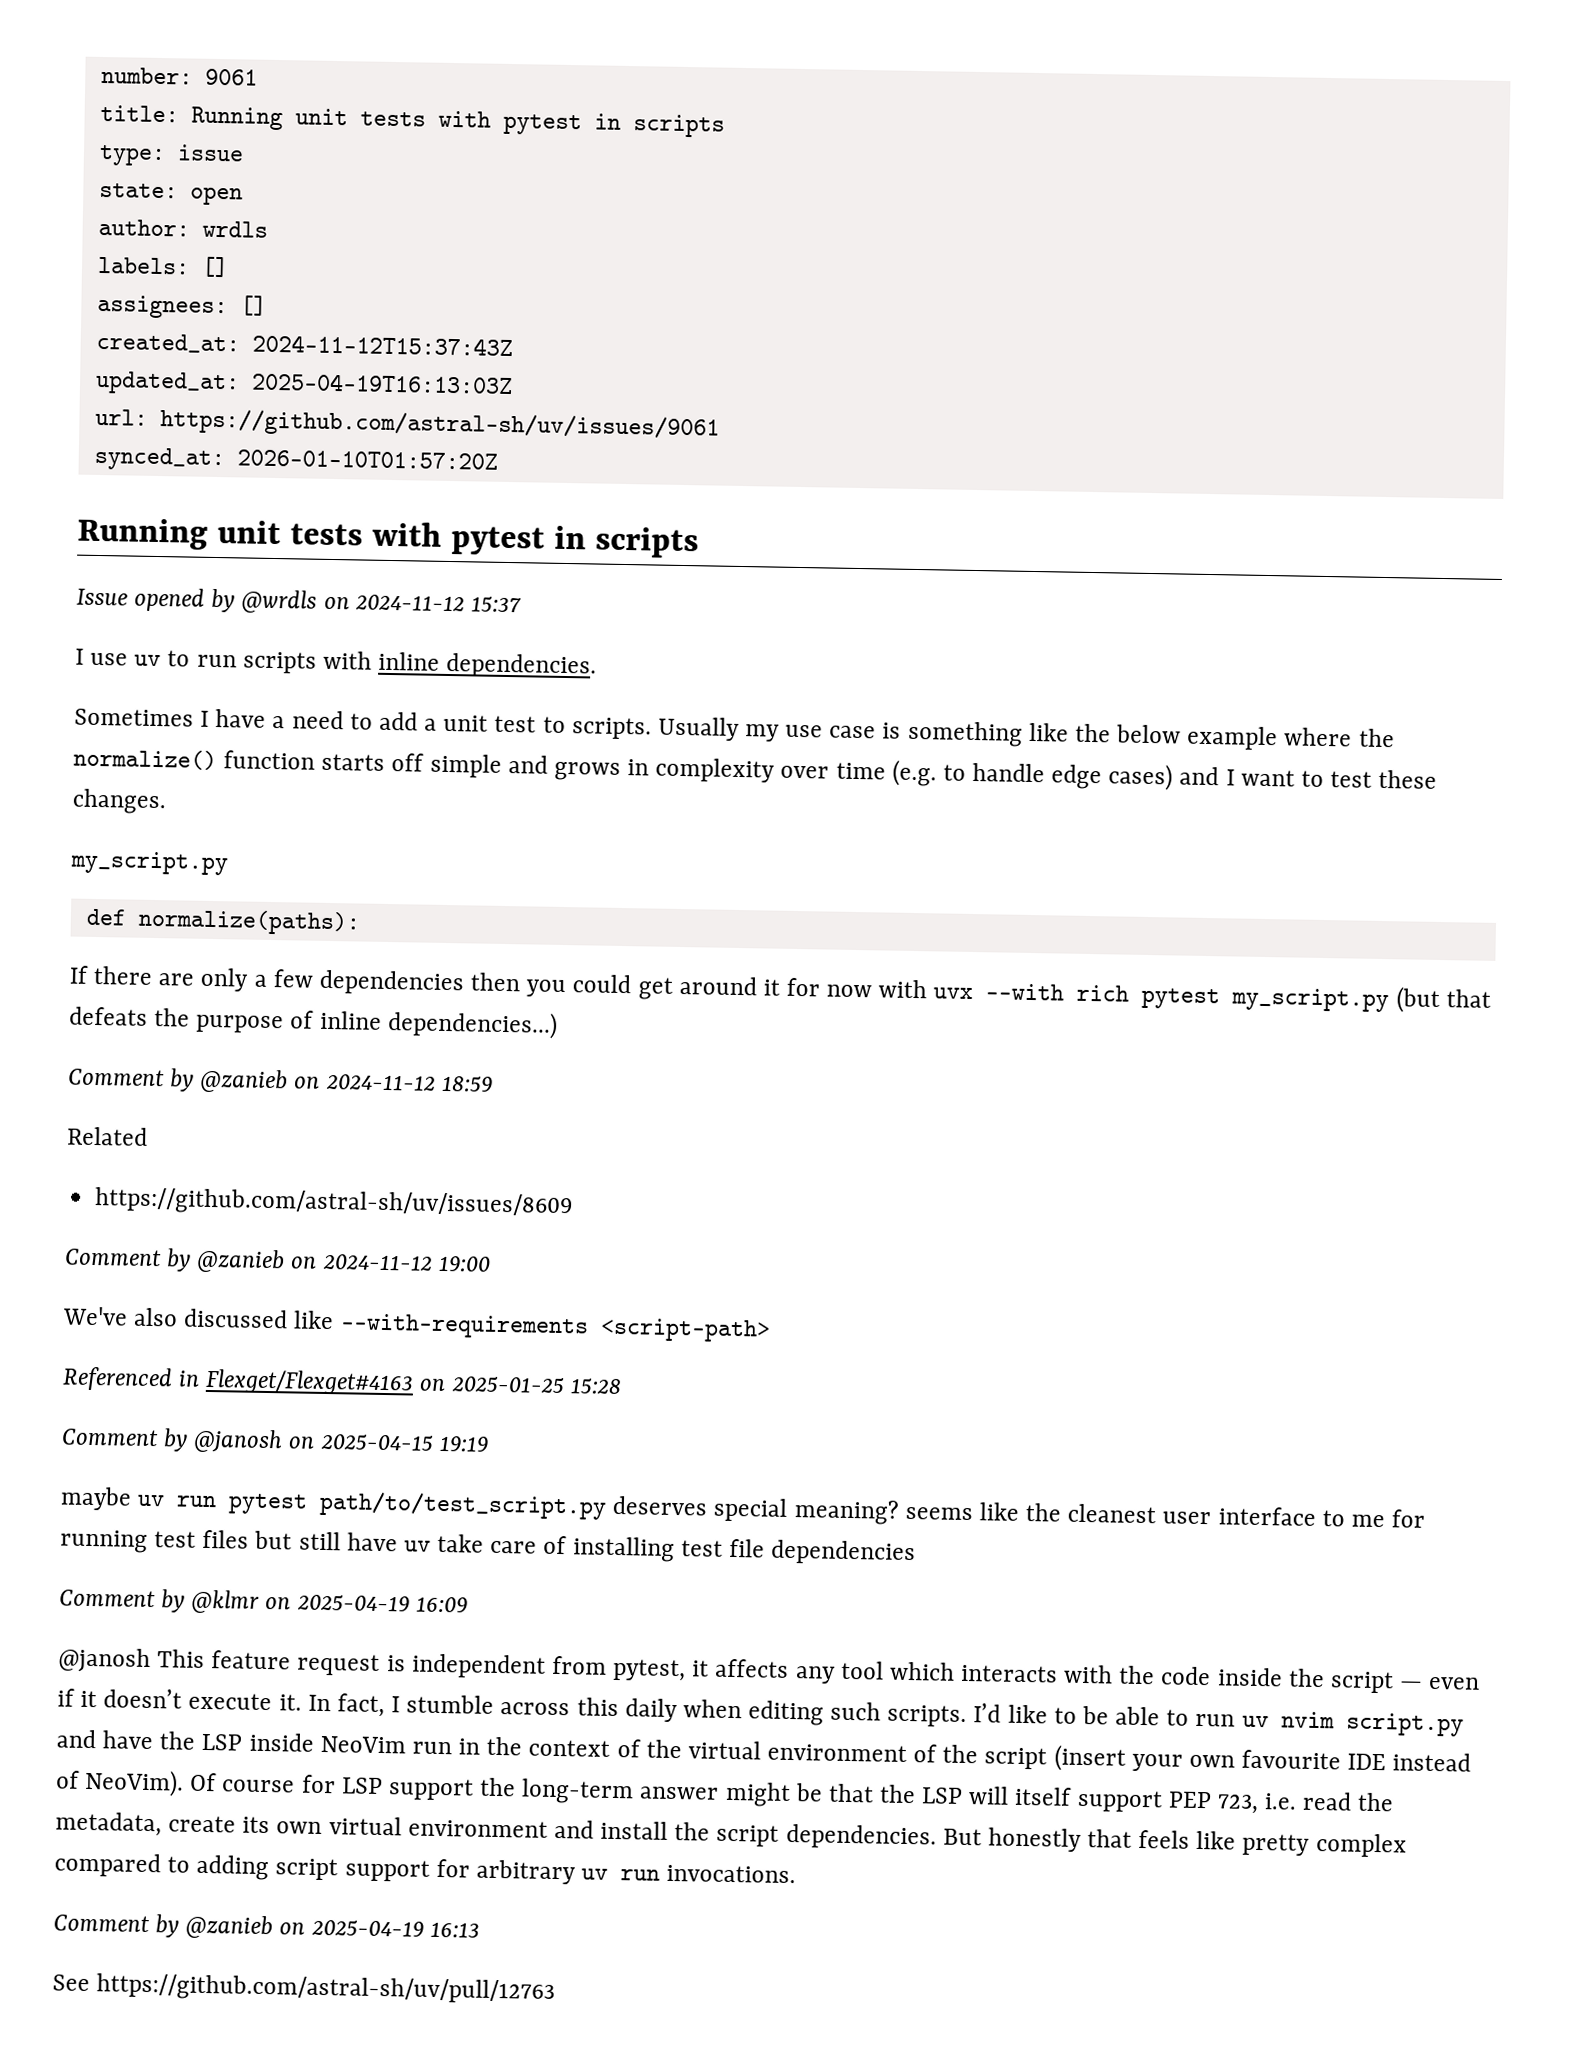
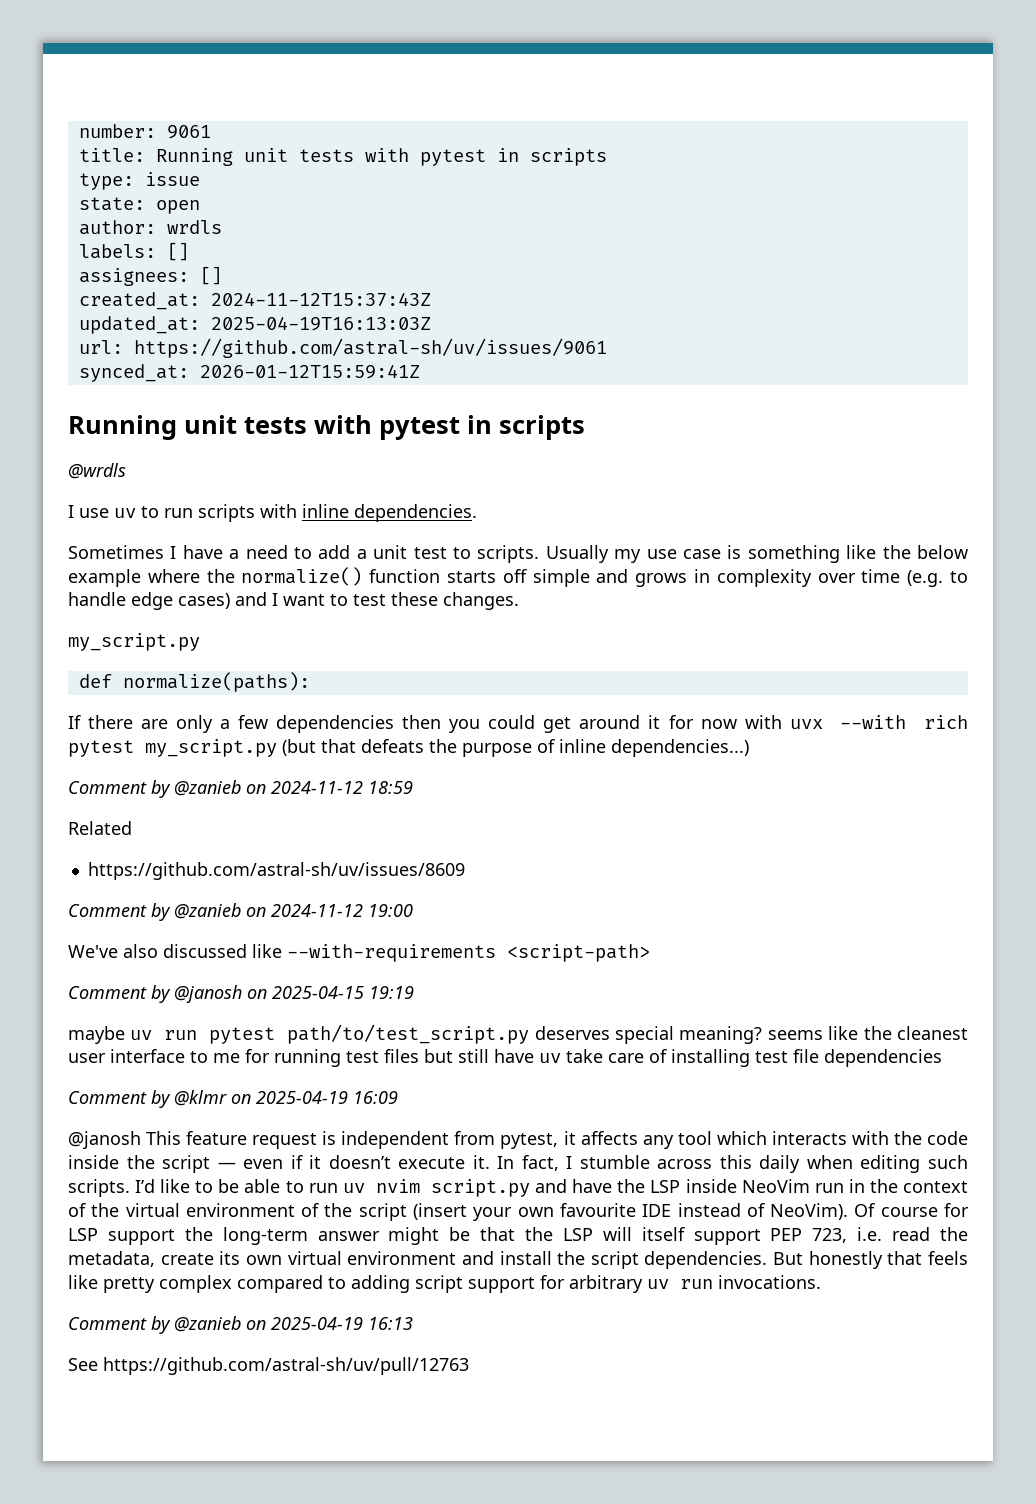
- synced_at: 2026-01-10T01:57:20Z
+ synced_at: 2026-01-12T15:59:41Z
  Running unit tests with pytest in scripts
- Issue opened by @wrdls on 2024-11-12 15:37
+ @wrdls
- Referenced in Flexget/Flexget#4163 on 2025-01-25 15:28

